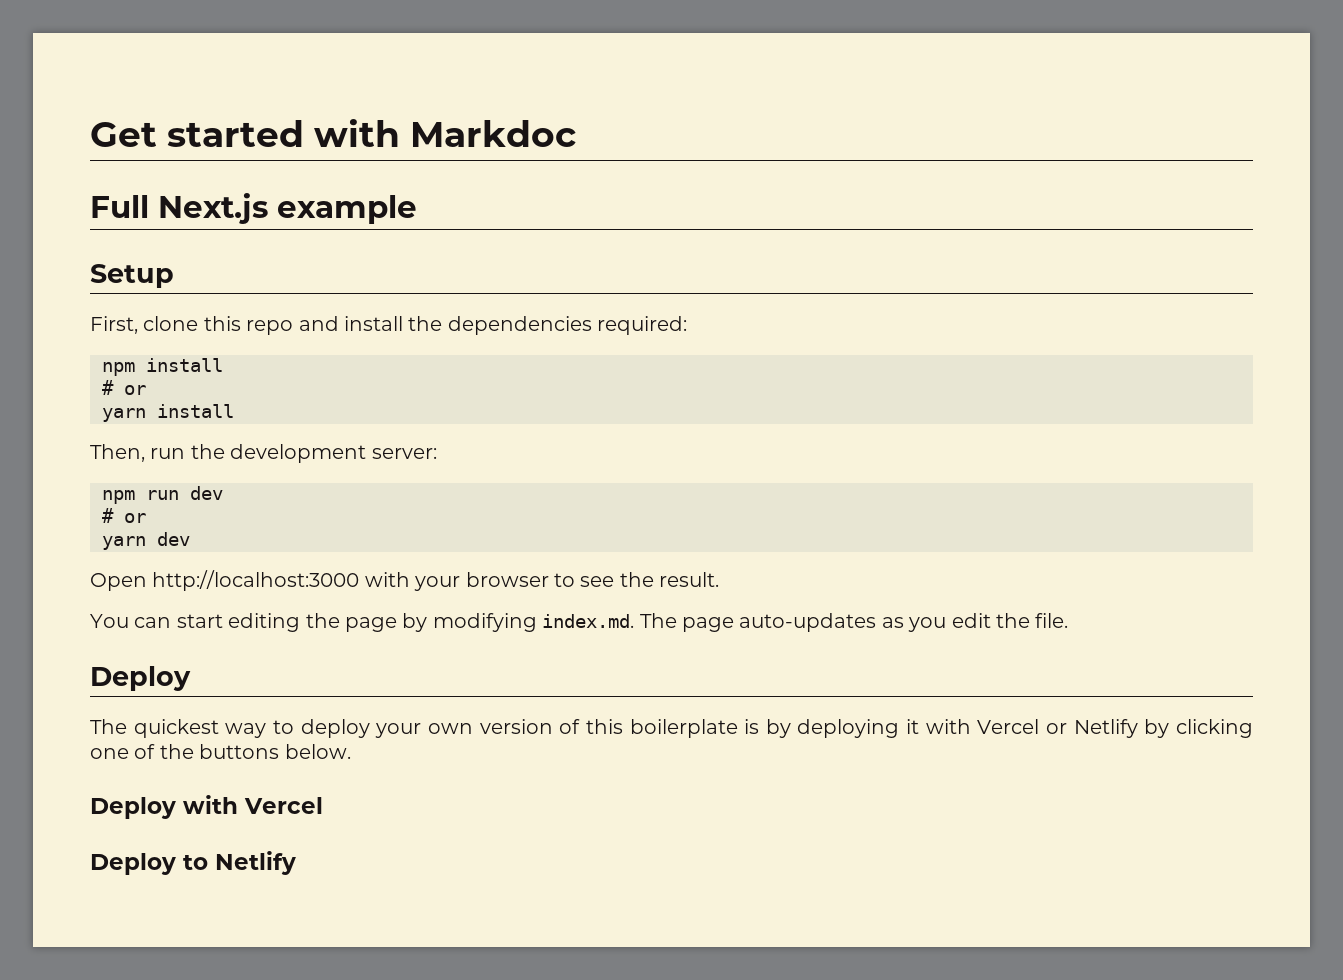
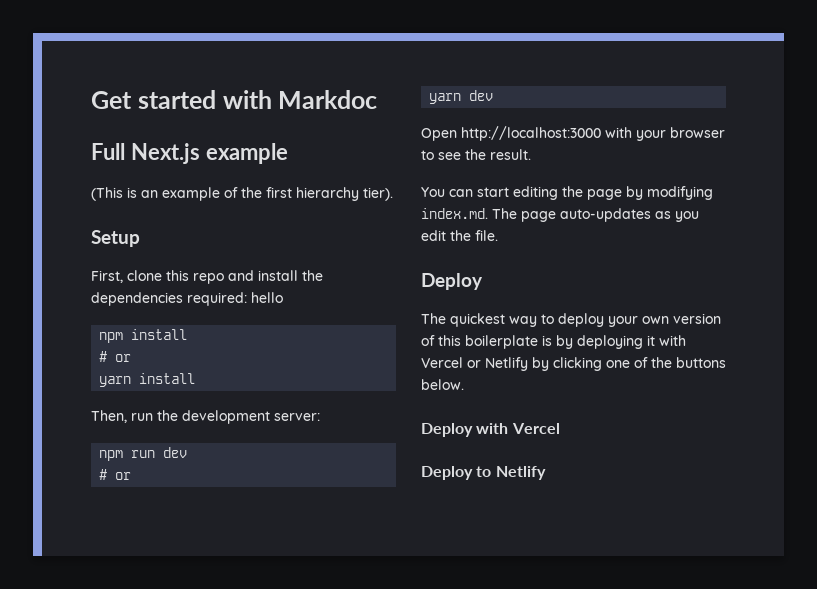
+ (This is an example of the first hierarchy tier).
- First, clone this repo and install the dependencies required:
+ First, clone this repo and install the dependencies required: hello

